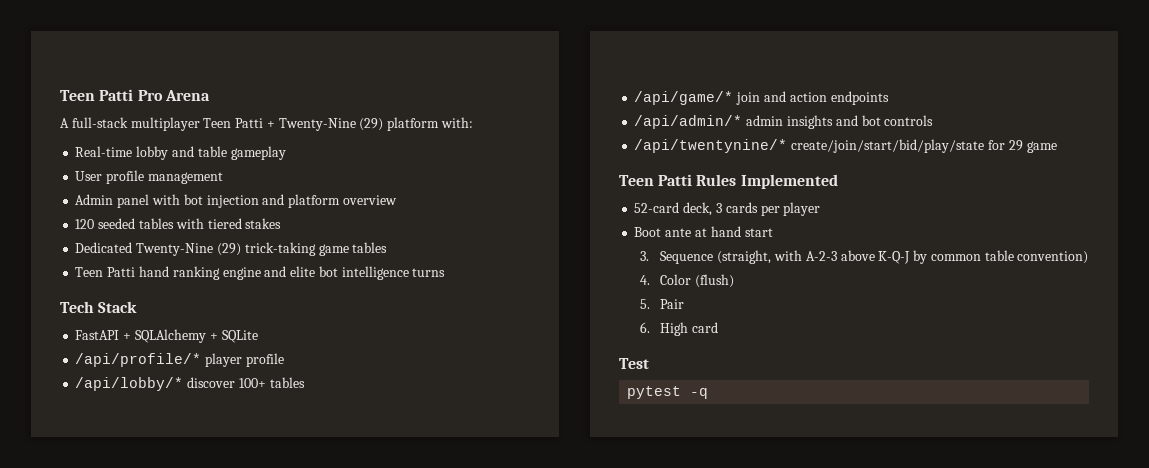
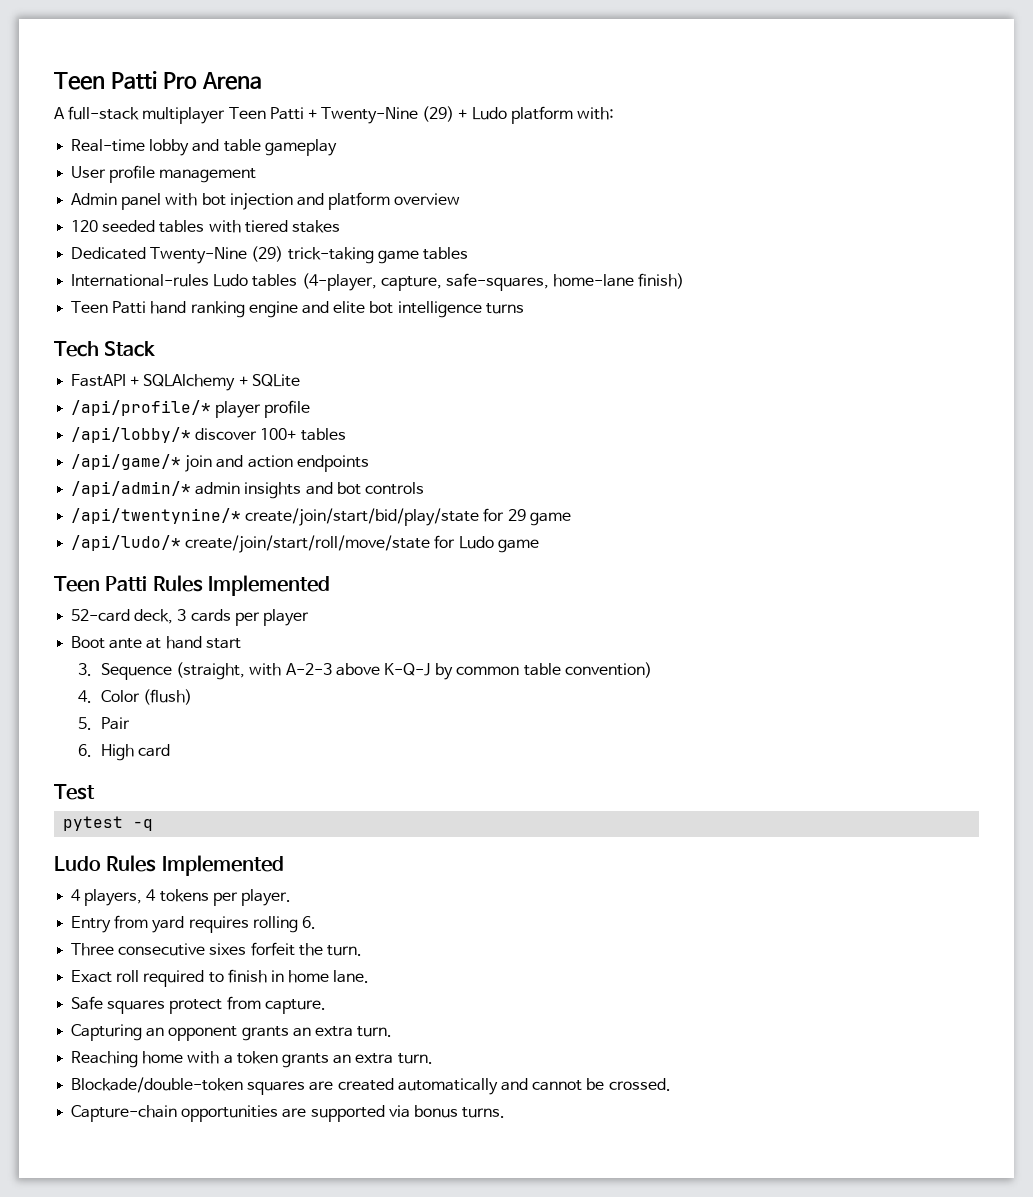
- A full-stack multiplayer Teen Patti + Twenty-Nine (29) platform with:
+ A full-stack multiplayer Teen Patti + Twenty-Nine (29) + Ludo platform with:
+ International-rules Ludo tables (4-player, capture, safe-squares, home-lane finish)
+ /api/ludo/* create/join/start/roll/move/state for Ludo game
+ Ludo Rules Implemented
+ 4 players, 4 tokens per player.
+ Entry from yard requires rolling 6.
+ Three consecutive sixes forfeit the turn.
+ Exact roll required to finish in home lane.
+ Safe squares protect from capture.
+ Capturing an opponent grants an extra turn.
+ Reaching home with a token grants an extra turn.
+ Blockade/double-token squares are created automatically and cannot be crossed.
+ Capture-chain opportunities are supported via bonus turns.

